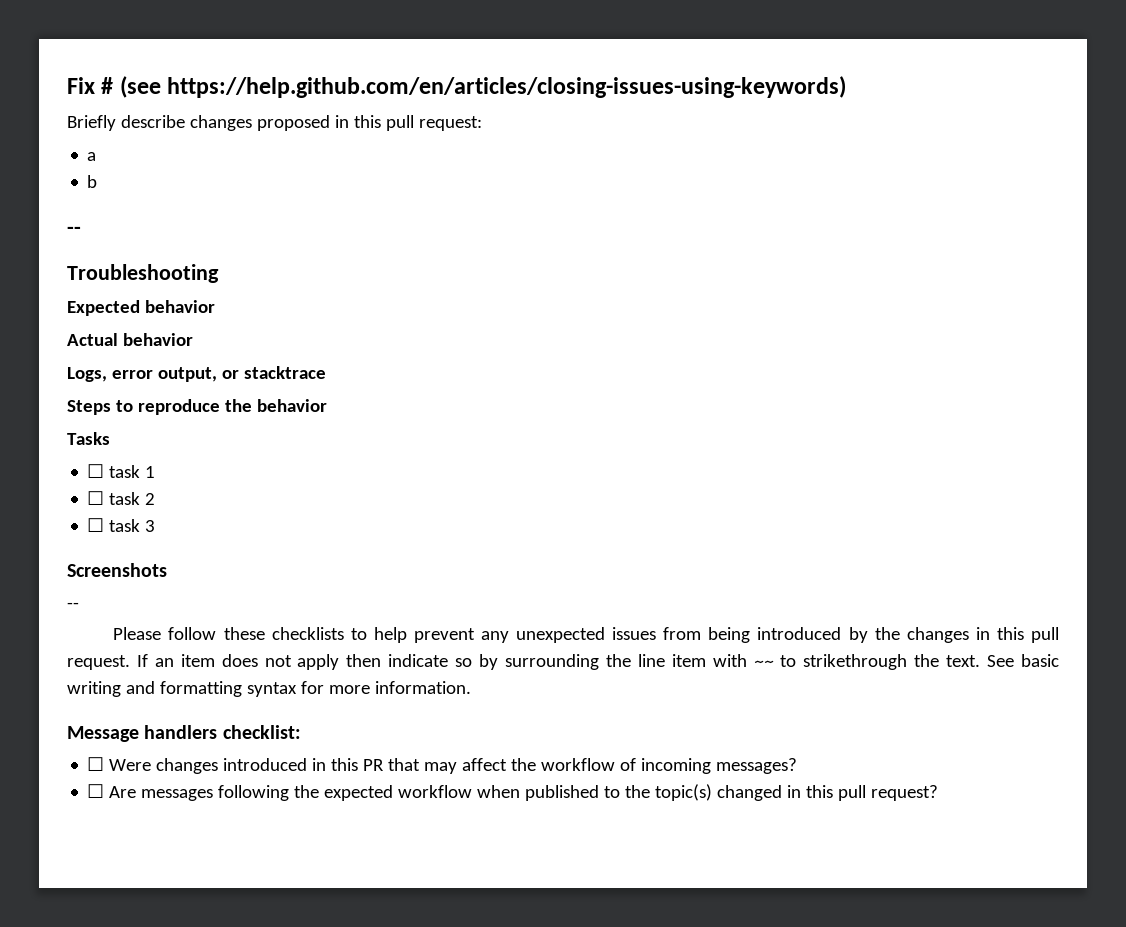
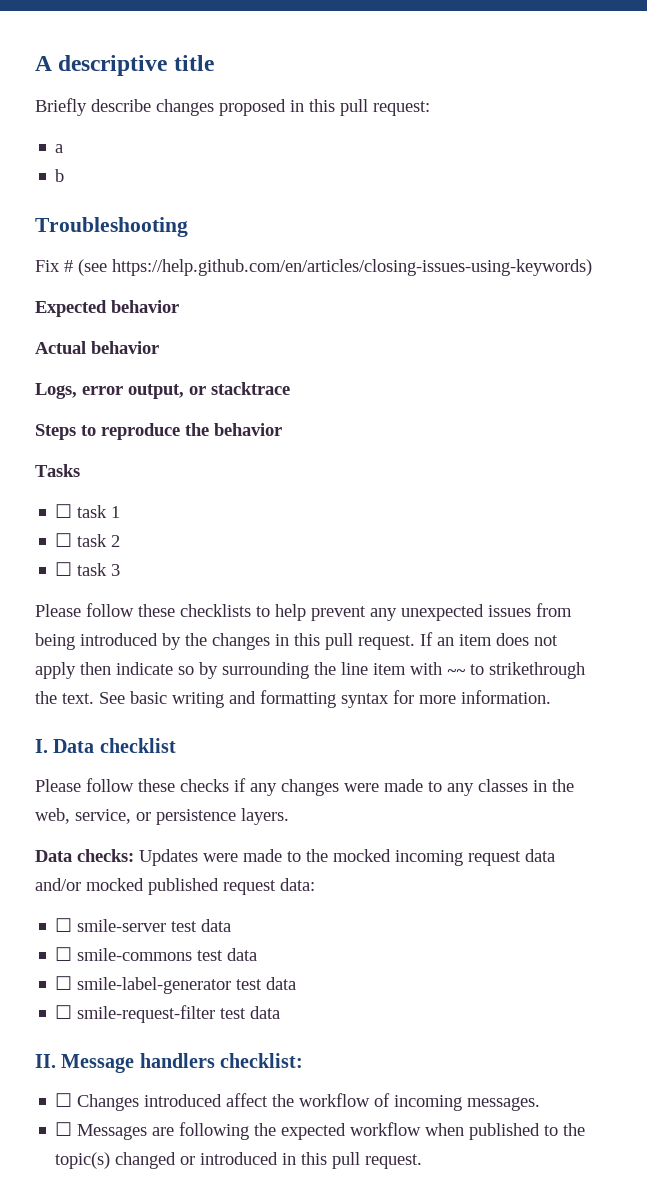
- Fix # (see https://help.github.com/en/articles/closing-issues-using-keywords)
+ A descriptive title
  b
- --
  Troubleshooting
+ Fix # (see https://help.github.com/en/articles/closing-issues-using-keywords)
- Screenshots
- --
- Message handlers checklist:
- ☐ Were changes introduced in this PR that may affect the workflow of incoming messages?
- ☐ Are messages following the expected workflow when published to the topic(s) changed in this pull request?
+ I. Data checklist
+ Please follow these checks if any changes were made to any classes in the web, service, or persistence layers.
+ Data checks: Updates were made to the mocked incoming request data and/or mocked published request data:
+ ☐ smile-server test data
+ ☐ smile-commons test data
+ ☐ smile-label-generator test data
+ ☐ smile-request-filter test data
+ II. Message handlers checklist:
+ ☐ Changes introduced affect the workflow of incoming messages.
+ ☐ Messages are following the expected workflow when published to the topic(s) changed or introduced in this pull request.

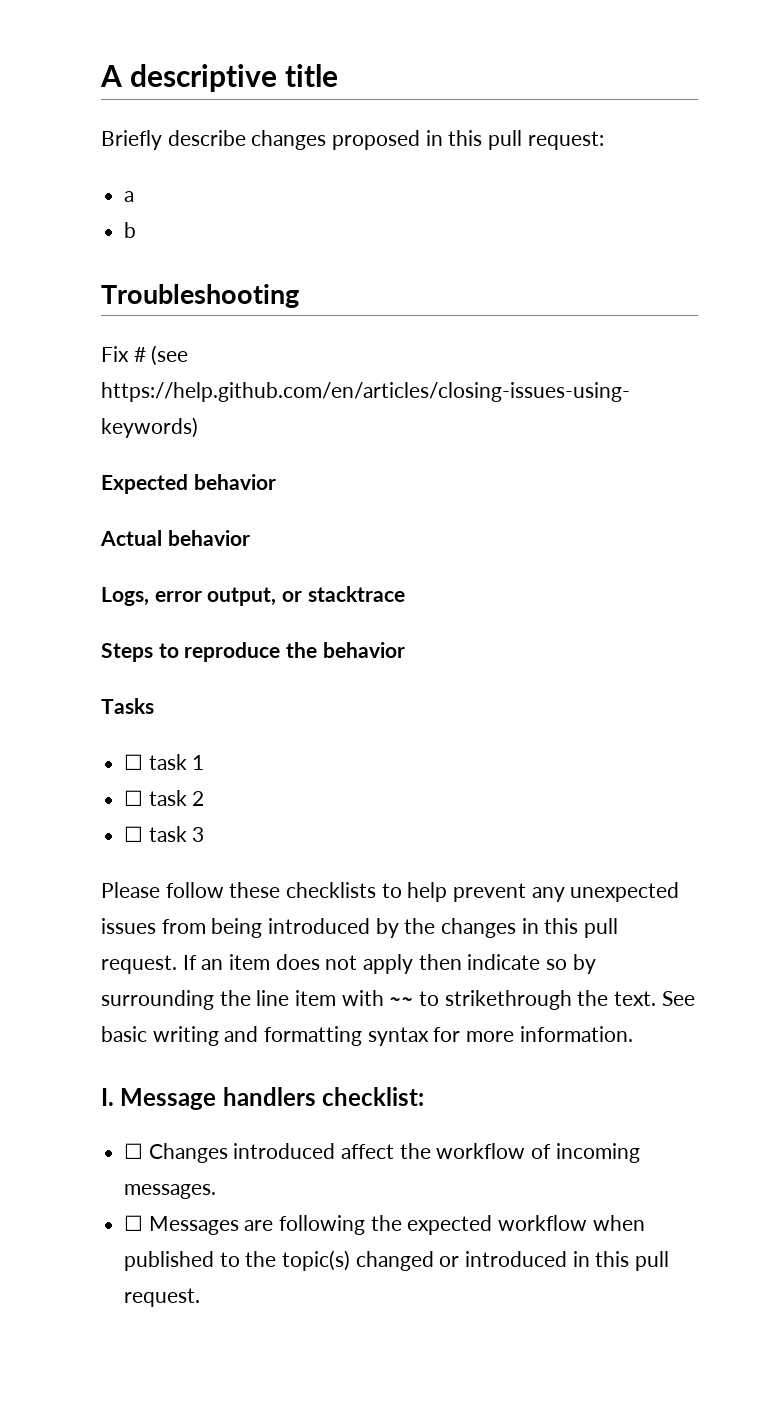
- I. Data checklist
- Please follow these checks if any changes were made to any classes in the web, service, or persistence layers.
- Data checks: Updates were made to the mocked incoming request data and/or mocked published request data:
- ☐ smile-server test data
- ☐ smile-commons test data
- ☐ smile-label-generator test data
- ☐ smile-request-filter test data
- II. Message handlers checklist:
+ I. Message handlers checklist:

